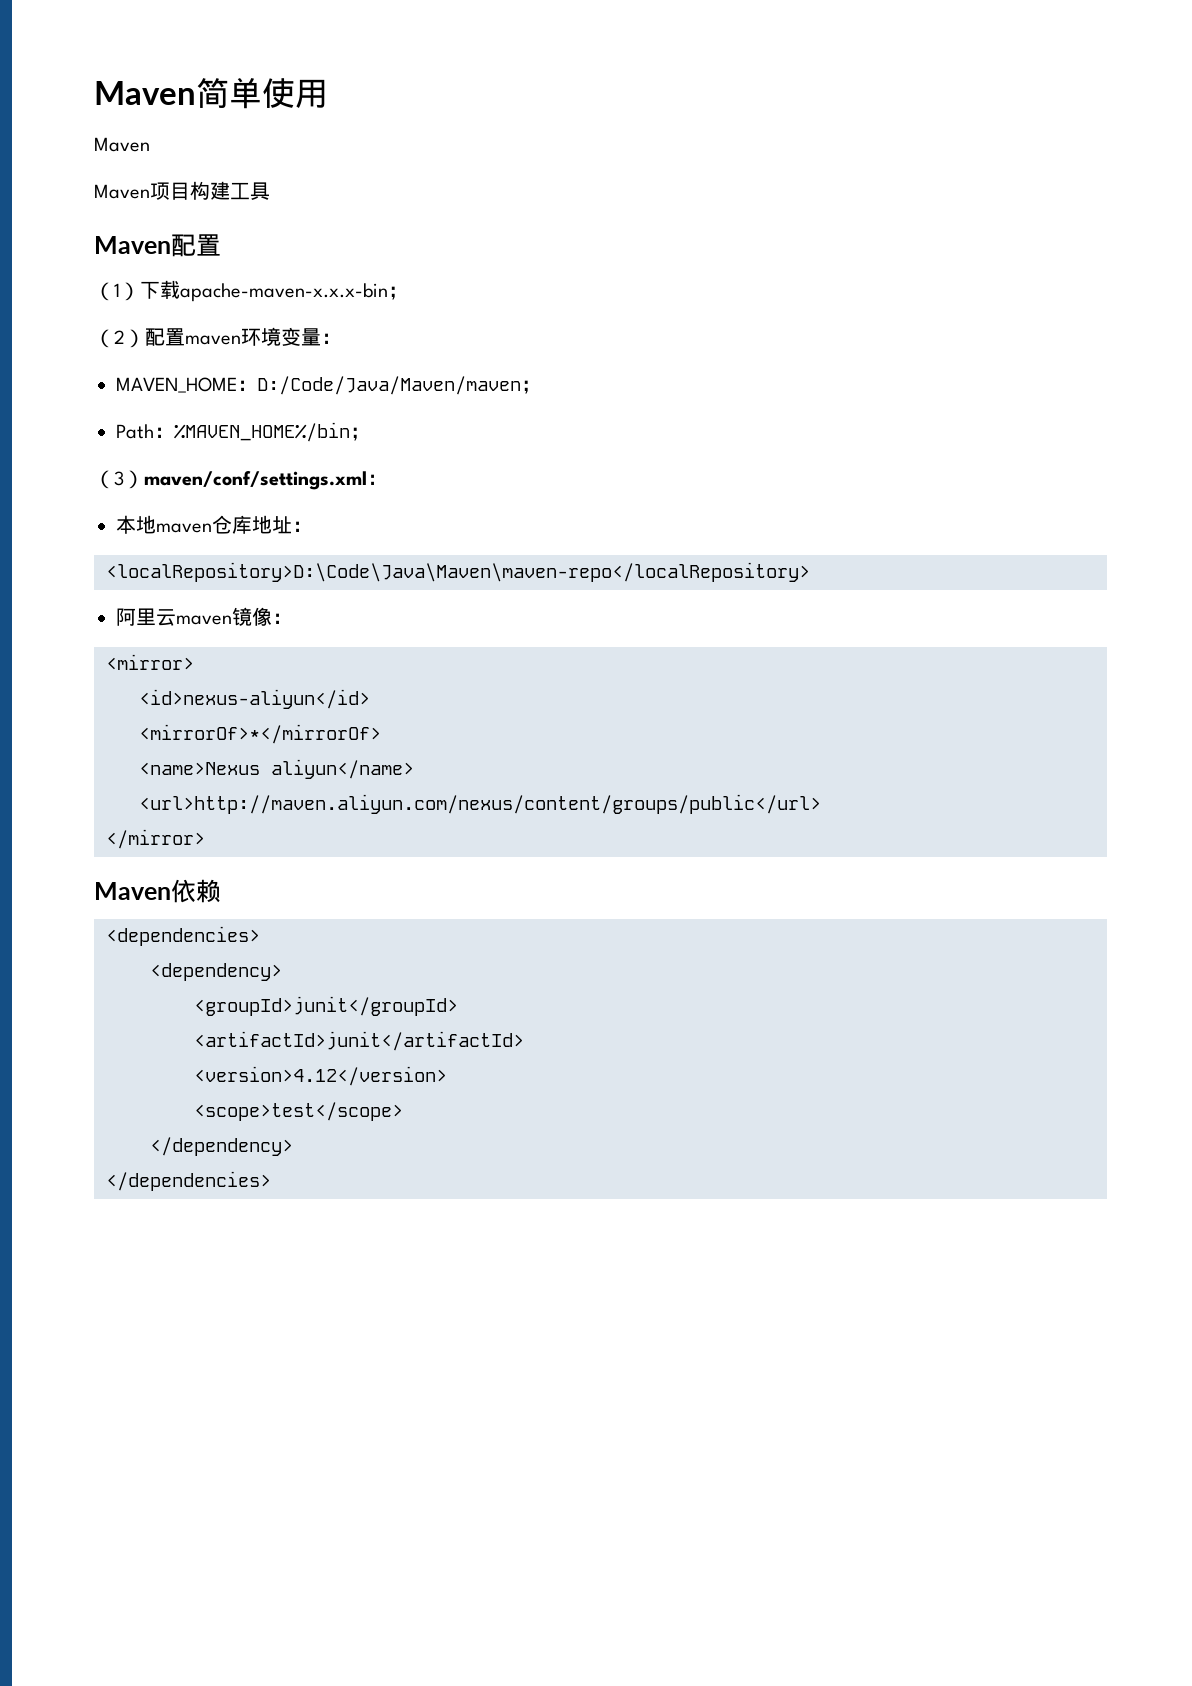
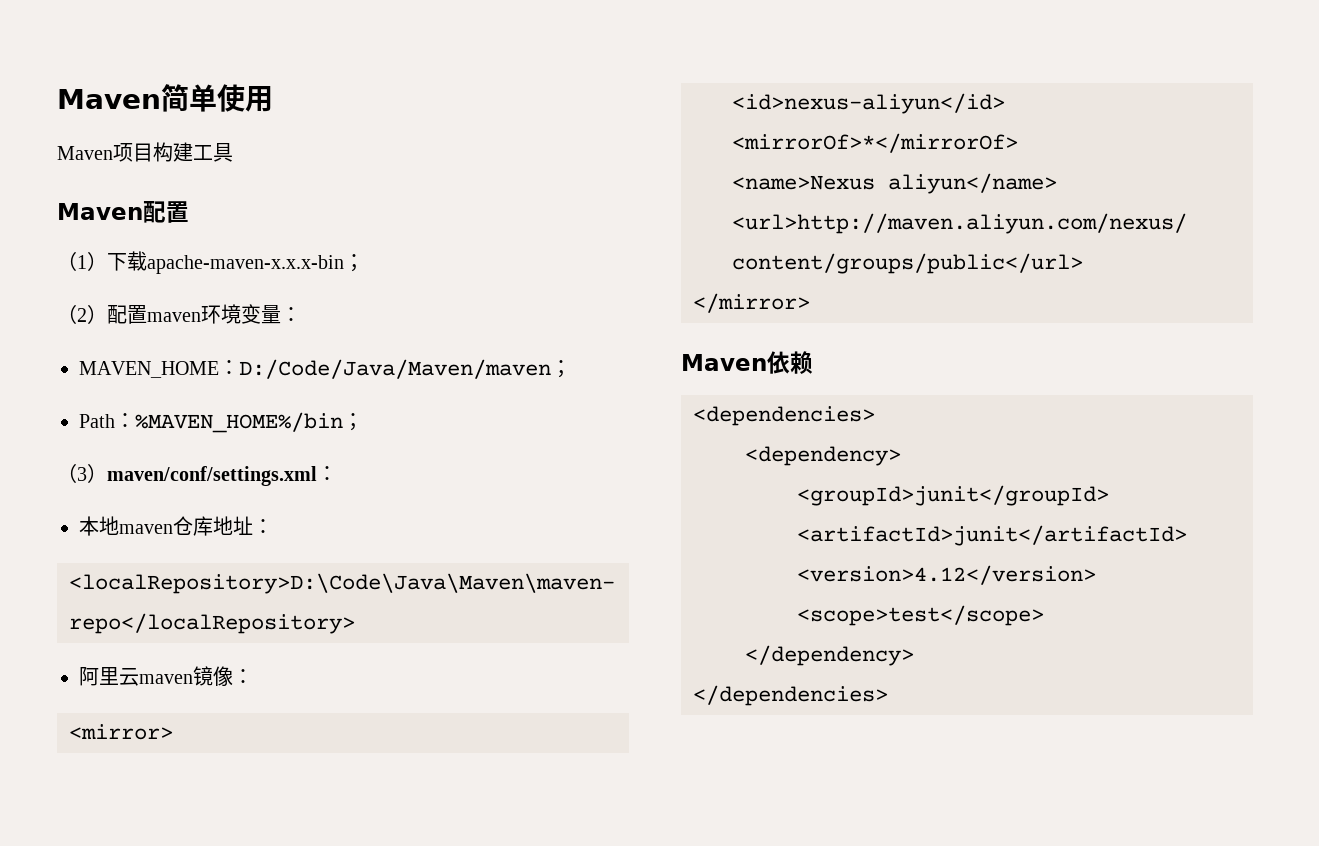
  Maven简单使用
- Maven

